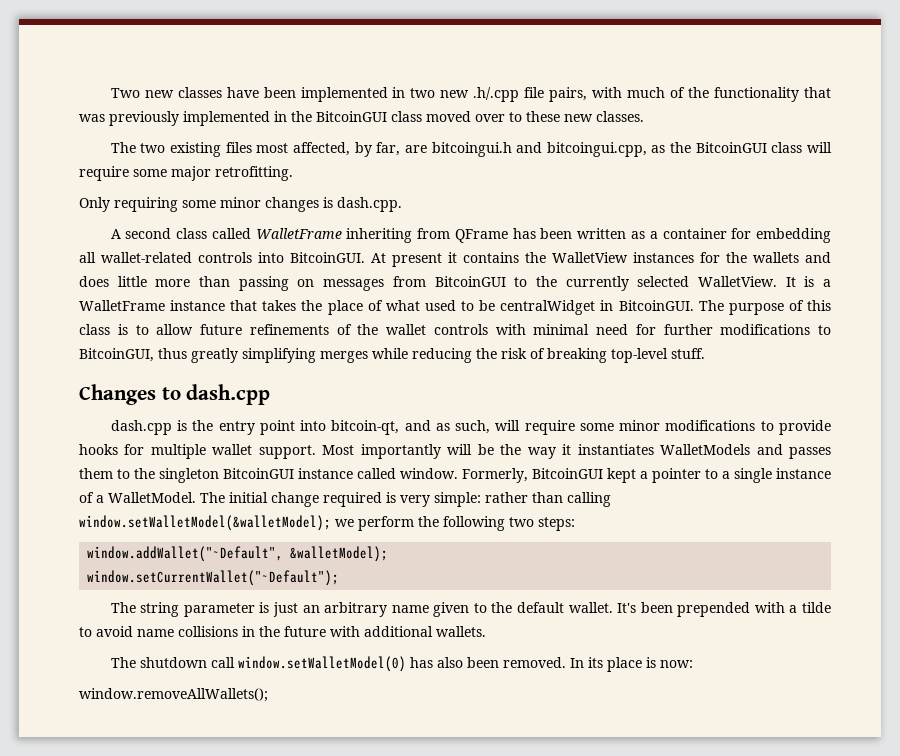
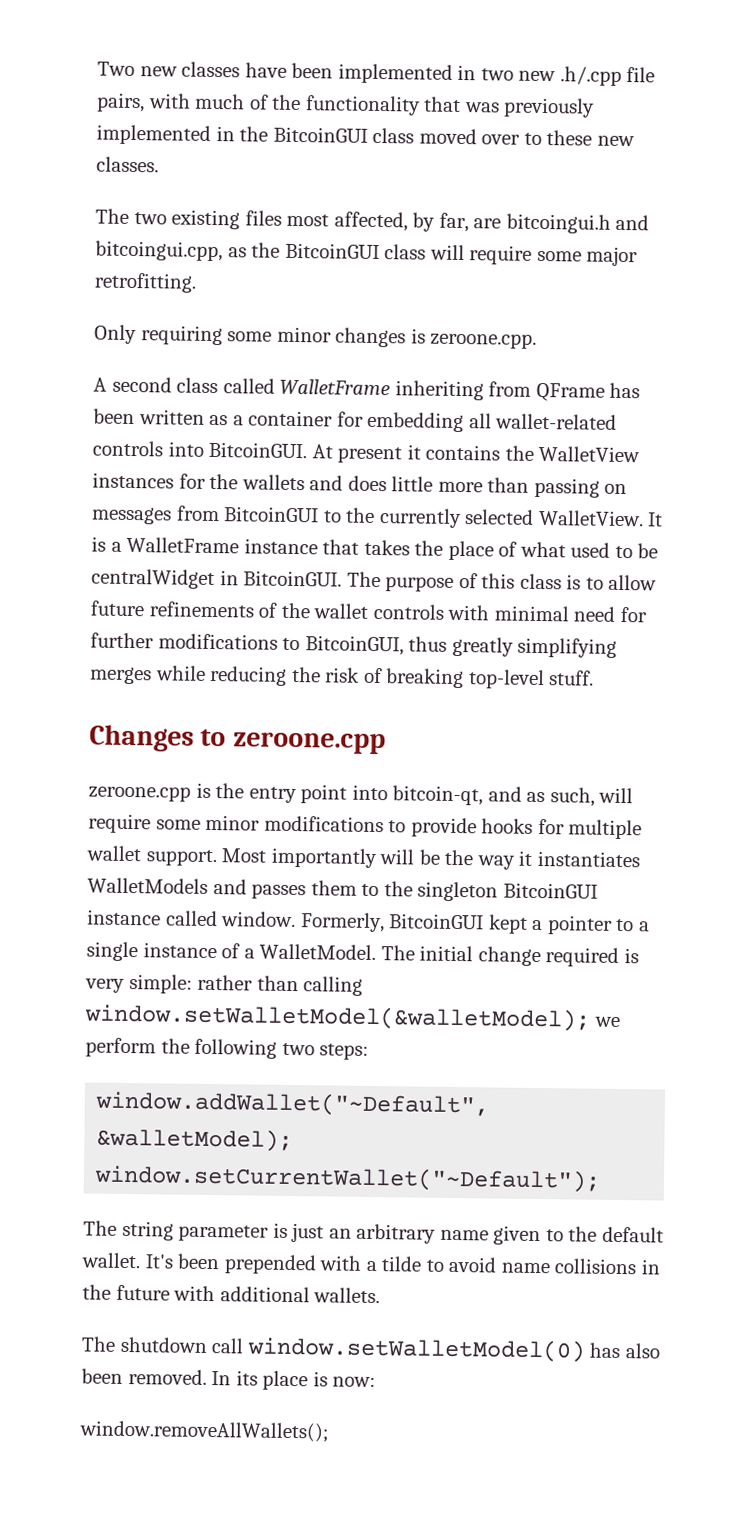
- Only requiring some minor changes is dash.cpp.
+ Only requiring some minor changes is zeroone.cpp.
- Changes to dash.cpp
- dash.cpp is the entry point into bitcoin-qt, and as such, will require some minor modifications to provide hooks for multiple wallet support.
+ Changes to zeroone.cpp
+ zeroone.cpp is the entry point into bitcoin-qt, and as such, will require some minor modifications to provide hooks for multiple wallet support.

